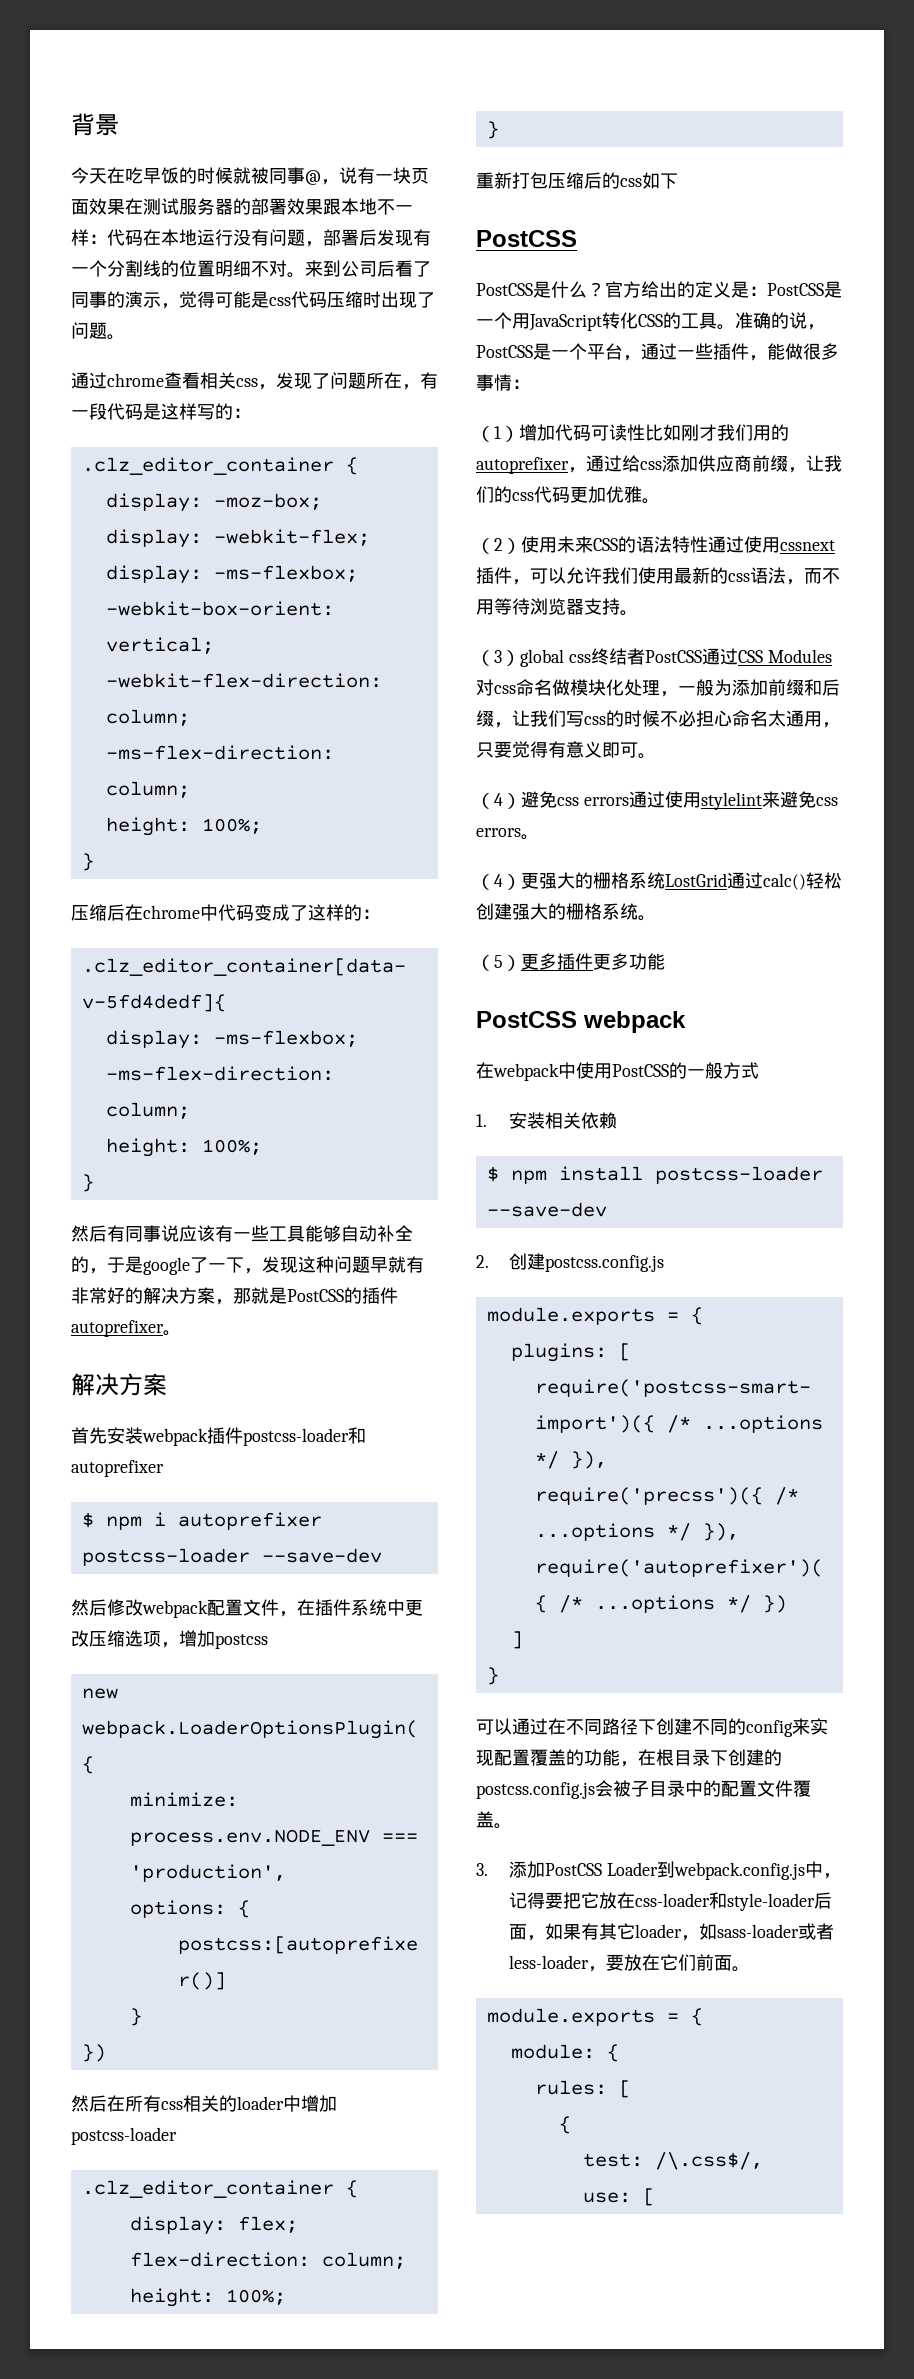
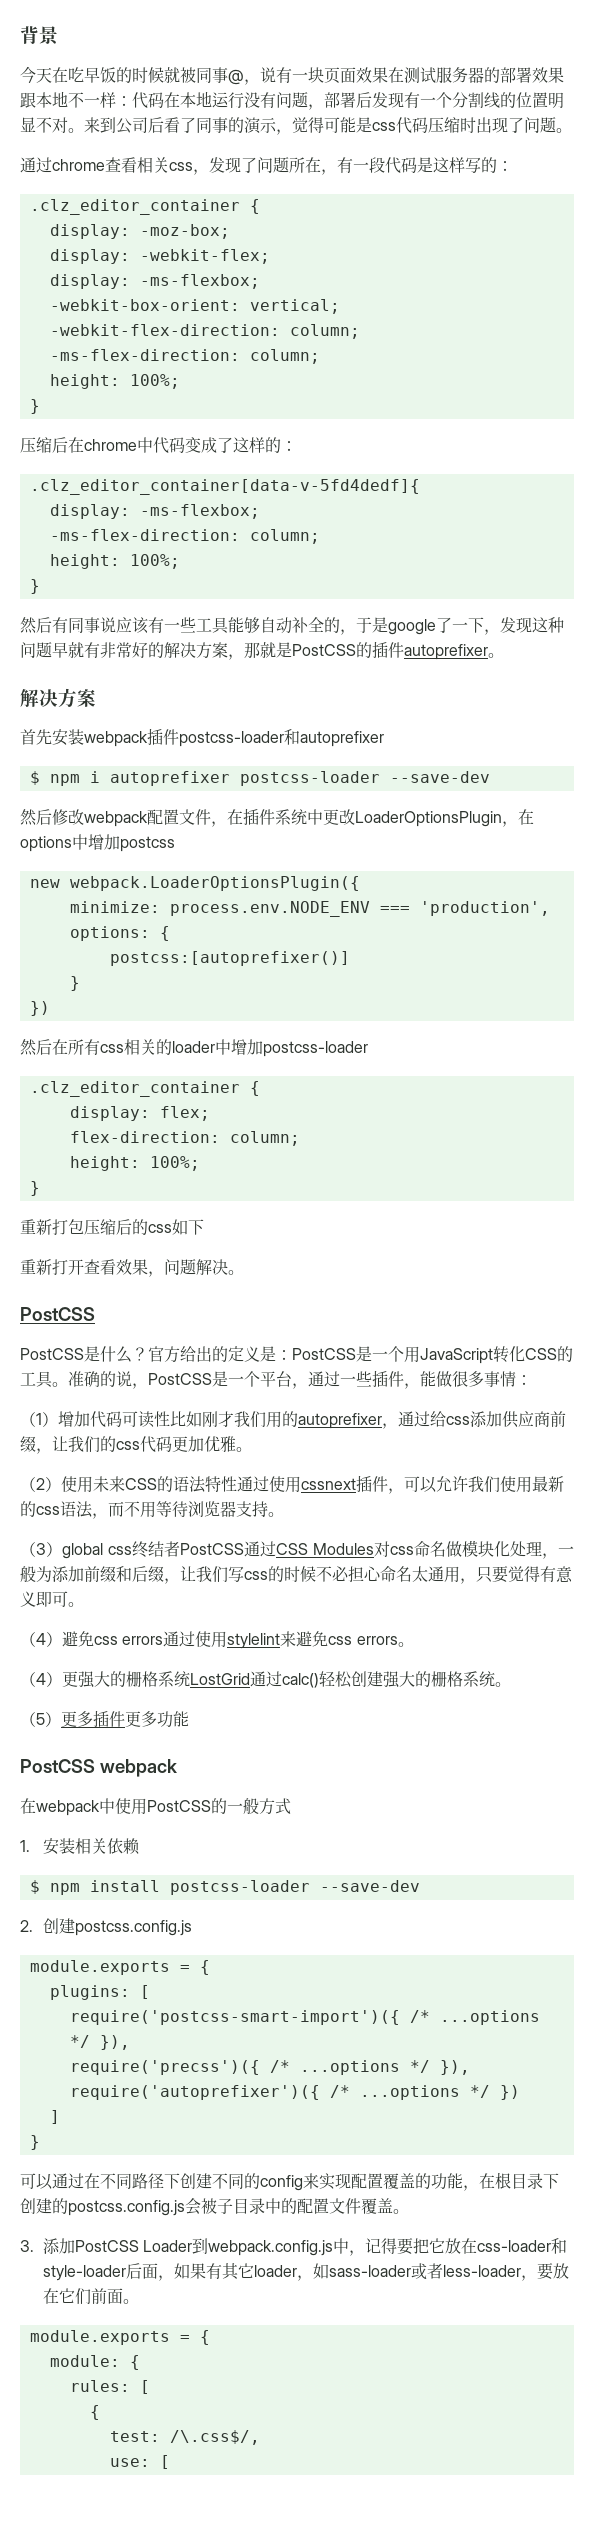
- 今天在吃早饭的时候就被同事@，说有一块页面效果在测试服务器的部署效果跟本地不一样：代码在本地运行没有问题，部署后发现有一个分割线的位置明细不对。
+ 今天在吃早饭的时候就被同事@，说有一块页面效果在测试服务器的部署效果跟本地不一样：代码在本地运行没有问题，部署后发现有一个分割线的位置明显不对。
- 然后修改webpack配置文件，在插件系统中更改压缩选项，增加postcss
+ 然后修改webpack配置文件，在插件系统中更改LoaderOptionsPlugin，在options中增加postcss
+ 重新打开查看效果，问题解决。

